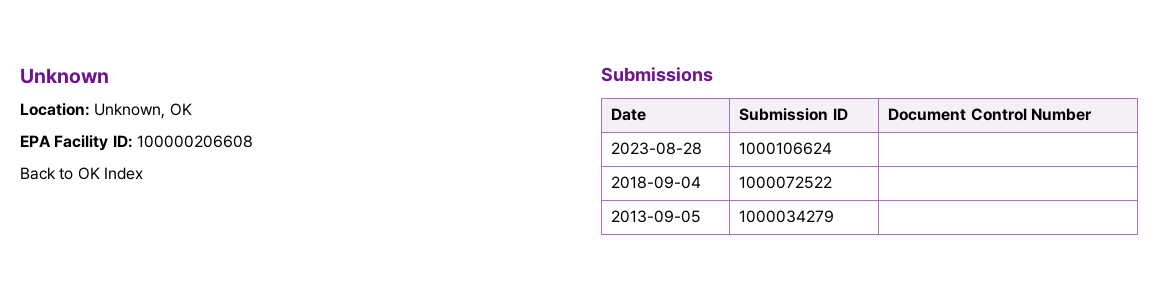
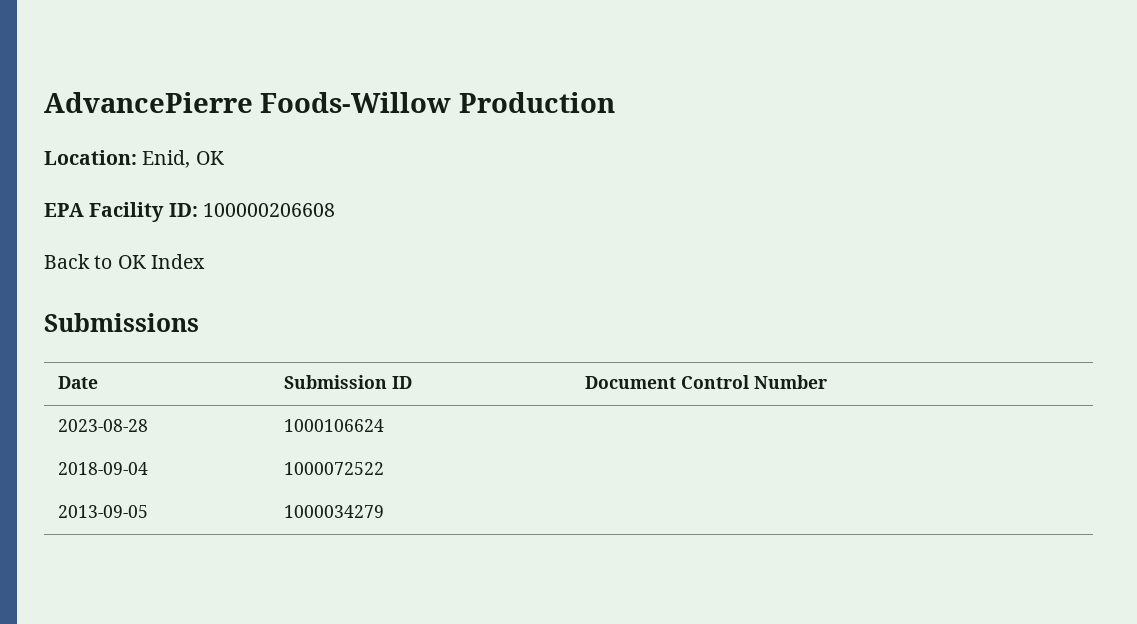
- Unknown
+ AdvancePierre Foods-Willow Production
- Location: Unknown, OK
+ Location: Enid, OK

